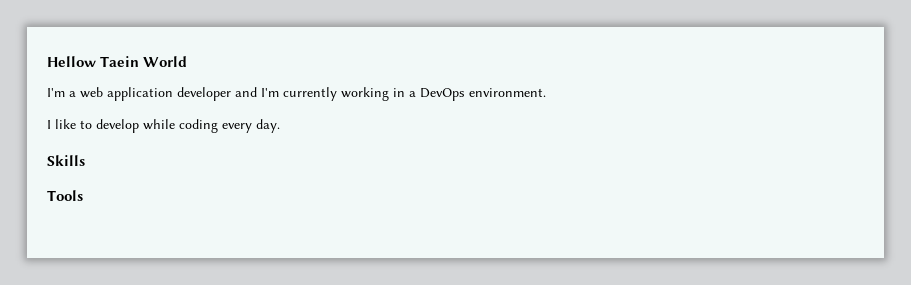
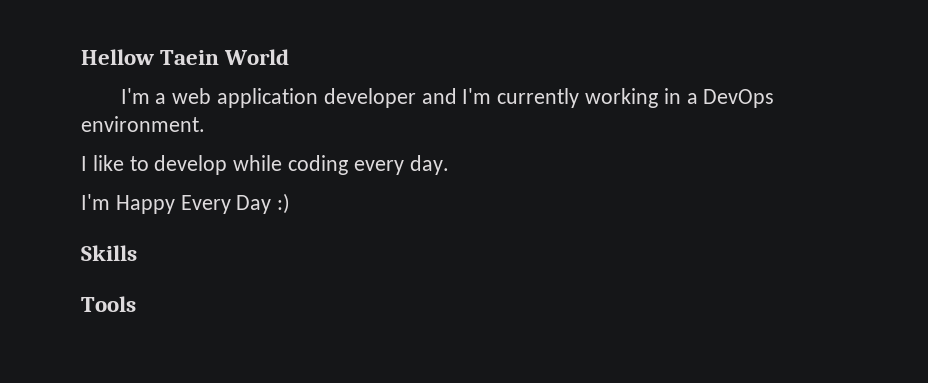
+ I'm Happy Every Day :)

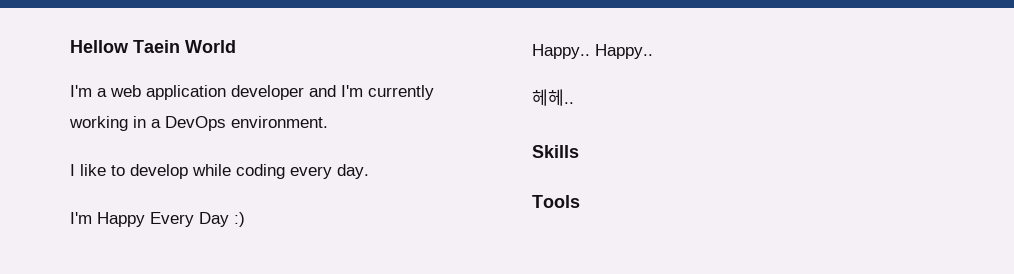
+ Happy.. Happy..
+ 헤헤..

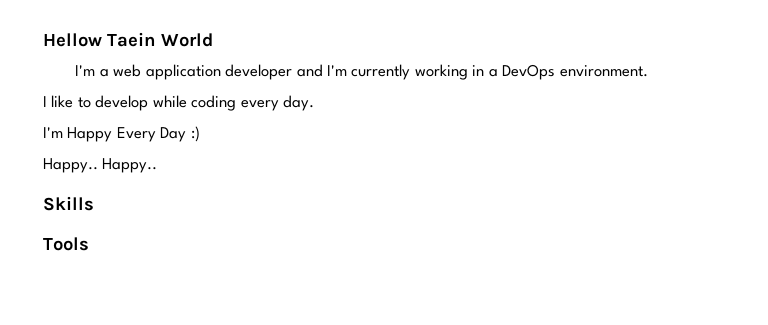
- 헤헤..

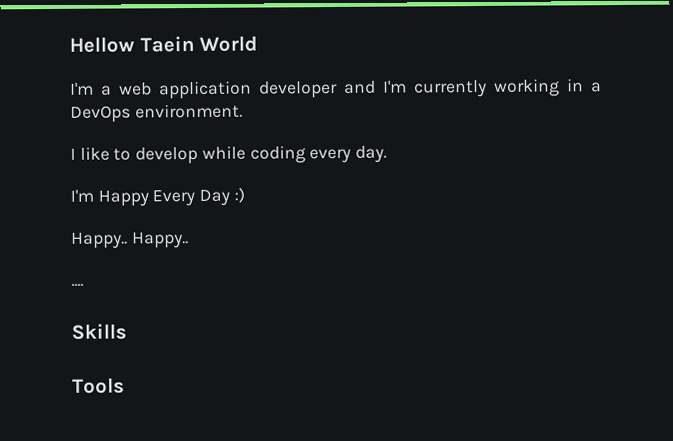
+ ....

